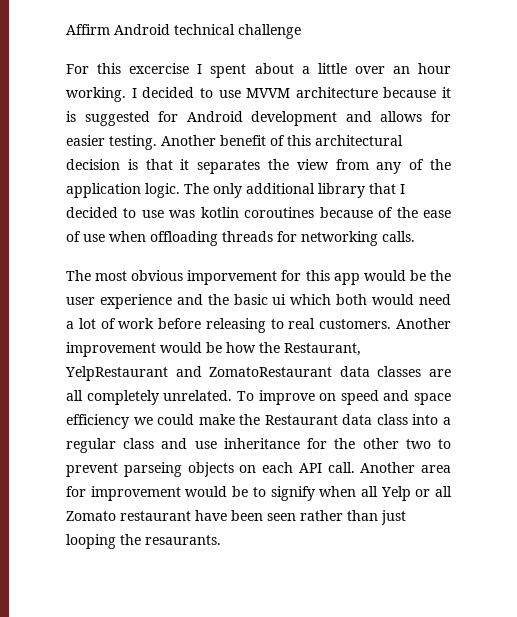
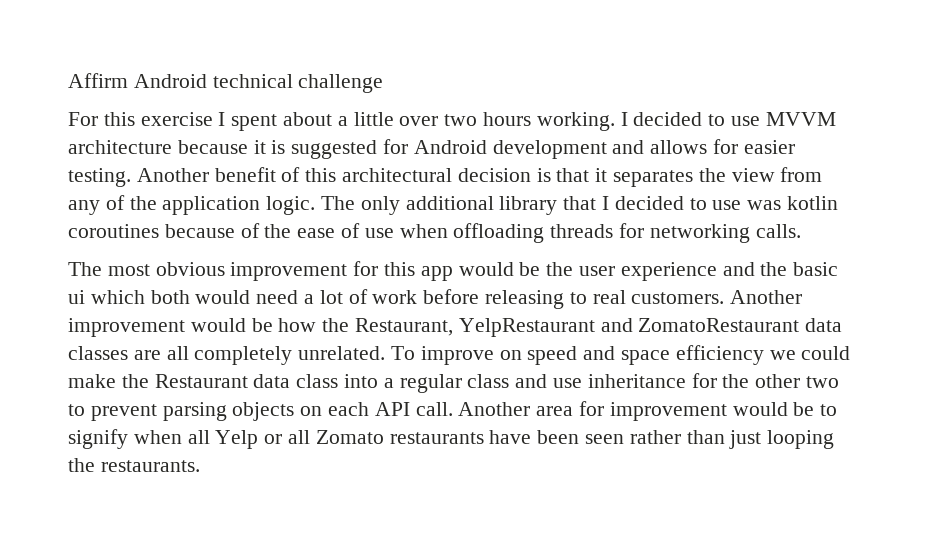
- For this excercise I spent about a little over an hour working.
+ For this exercise I spent about a little over two hours working.
- The most obvious imporvement for this app would be the user experience and the basic ui which both would need a lot of work before releasing to real customers.
+ The most obvious improvement for this app would be the user experience and the basic ui which both would need a lot of work before releasing to real customers.
- To improve on speed and space efficiency we could make the Restaurant data class into a regular class and use inheritance for the other two to prevent parseing objects on each API call.
+ To improve on speed and space efficiency we could make the Restaurant data class into a regular class and use inheritance for the other two to prevent parsing objects on each API call.
- Another area for improvement would be to signify when all Yelp or all Zomato restaurant have been seen rather than just looping the resaurants.
+ Another area for improvement would be to signify when all Yelp or all Zomato restaurants have been seen rather than just looping the restaurants.

